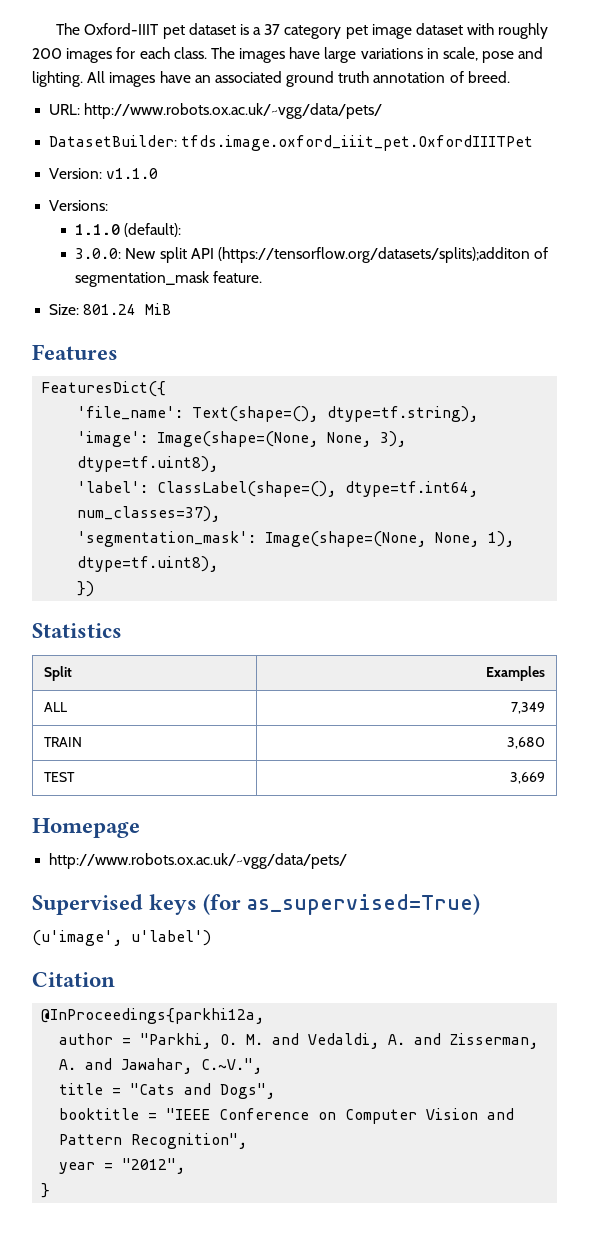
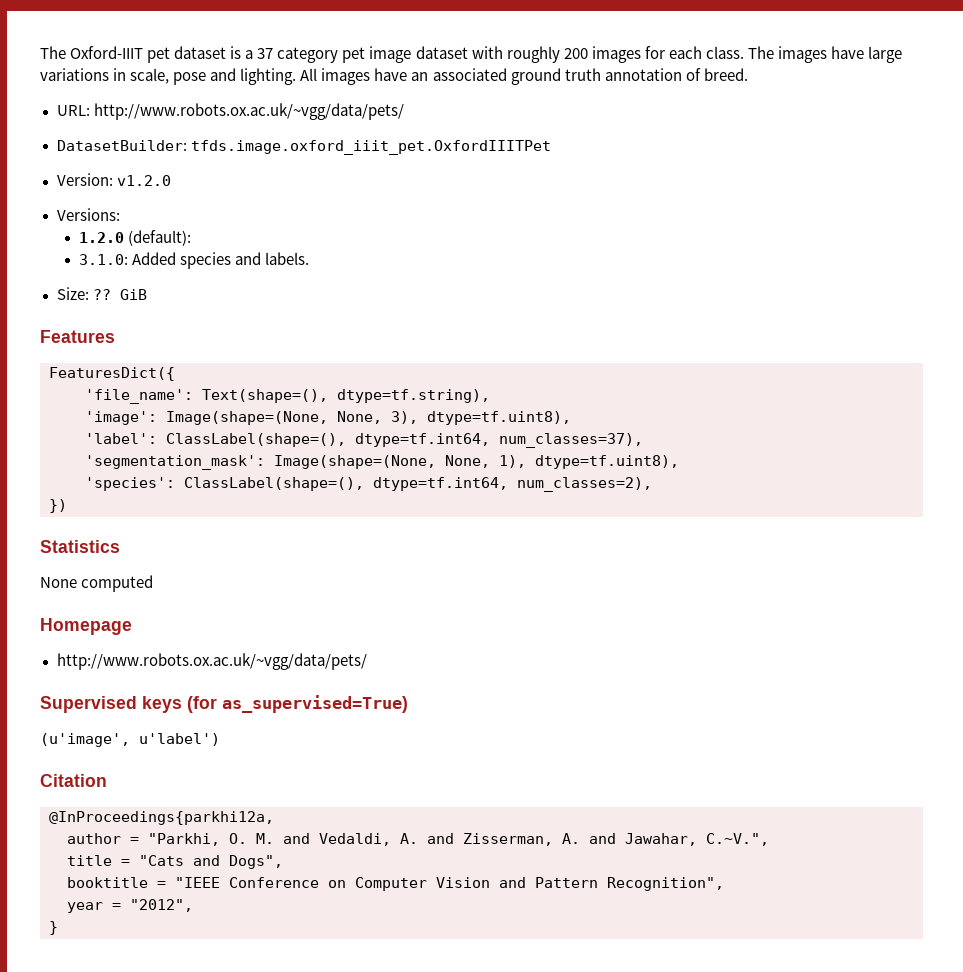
- Version: v1.1.0
+ Version: v1.2.0
- 1.1.0 (default):
+ 1.2.0 (default):
- 3.0.0: New split API (https://tensorflow.org/datasets/splits);additon of segmentation_mask feature.
+ 3.1.0: Added species and labels.
- Size: 801.24 MiB
+ Size: ?? GiB
+ 'species': ClassLabel(shape=(), dtype=tf.int64, num_classes=2),
  })
  Statistics
- Split | Examples
- ALL | 7,349
- TRAIN | 3,680
- TEST | 3,669
+ None computed

